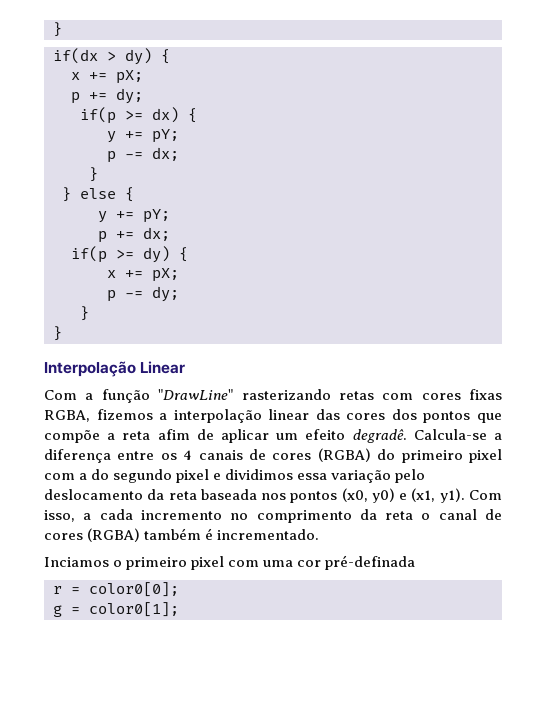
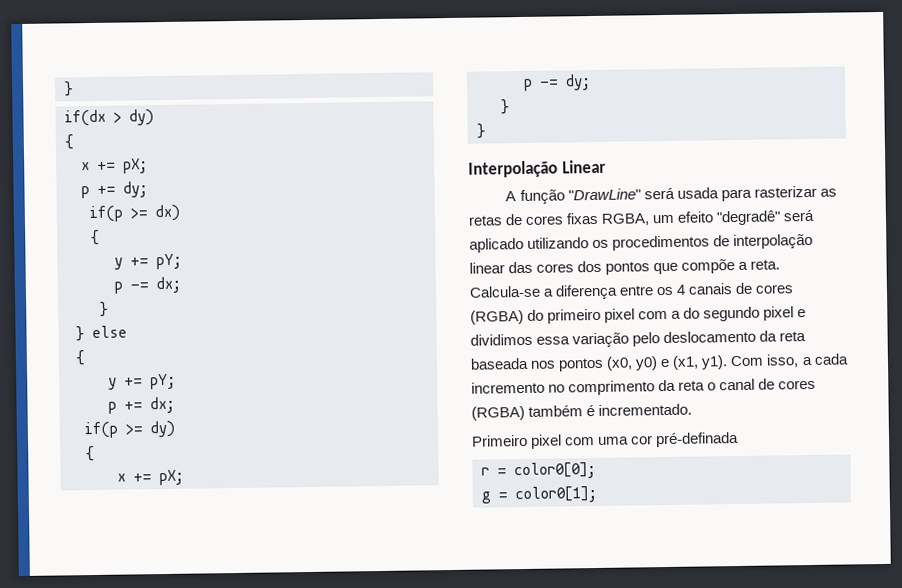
- if(dx > dy) {
+ if(dx > dy)
+ {
- if(p >= dx) {
+ if(p >= dx)
+ {
- } else {
+ } else
+ {
- if(p >= dy) {
+ if(p >= dy)
+ {
- Com a função "DrawLine" rasterizando retas com cores fixas RGBA, fizemos a interpolação linear das cores dos pontos que compõe a reta afim de aplicar um efeito degradê.
+ A função "DrawLine" será usada para rasterizar as retas de cores fixas RGBA, um efeito "degradê" será aplicado utilizando os procedimentos de interpolação linear das cores dos pontos que compõe a reta.
- Inciamos o primeiro pixel com uma cor pré-definada
+ Primeiro pixel com uma cor pré-definada

